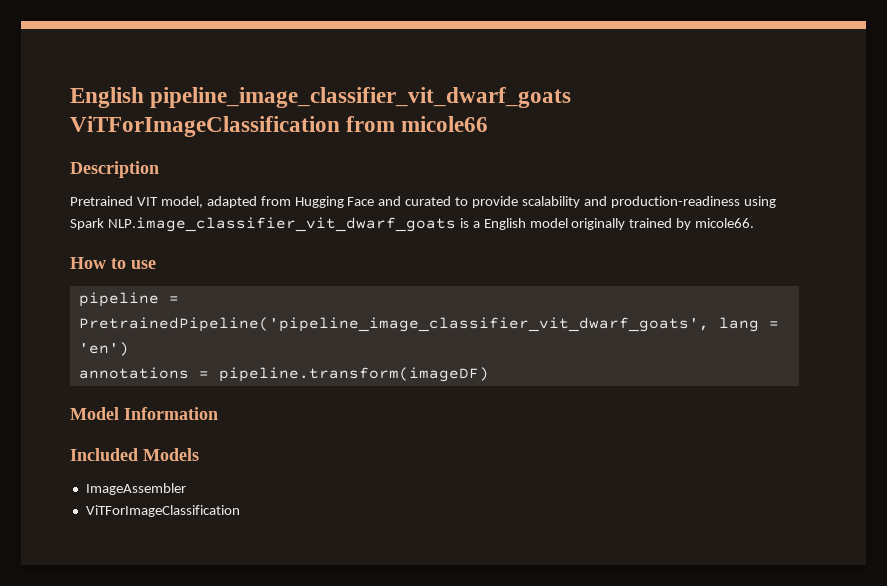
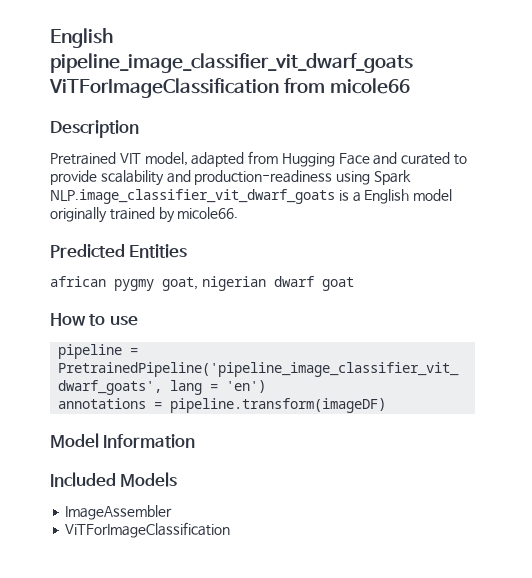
+ Predicted Entities
+ african pygmy goat, nigerian dwarf goat

